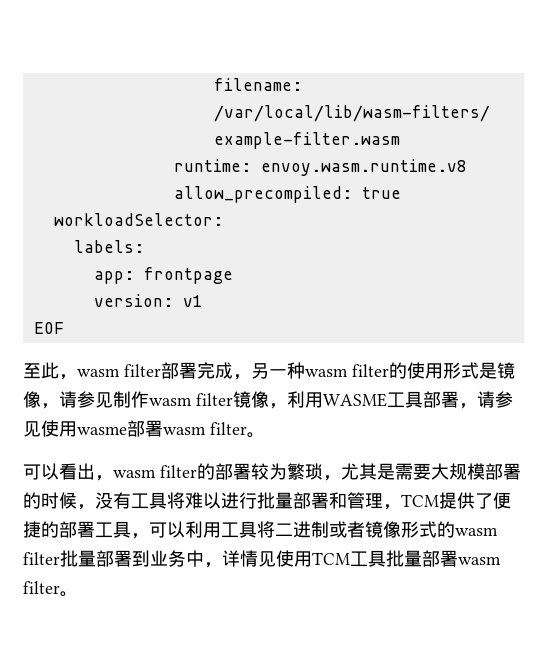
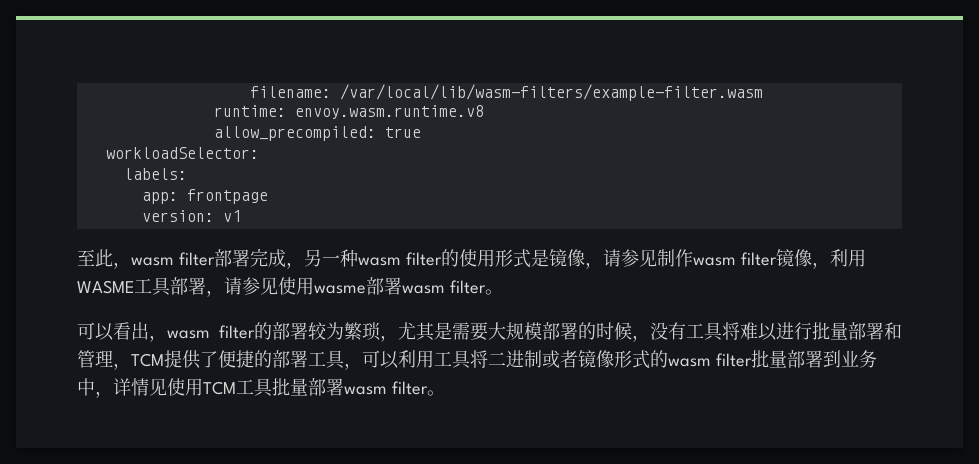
- EOF

